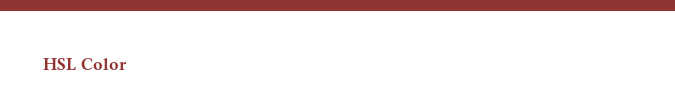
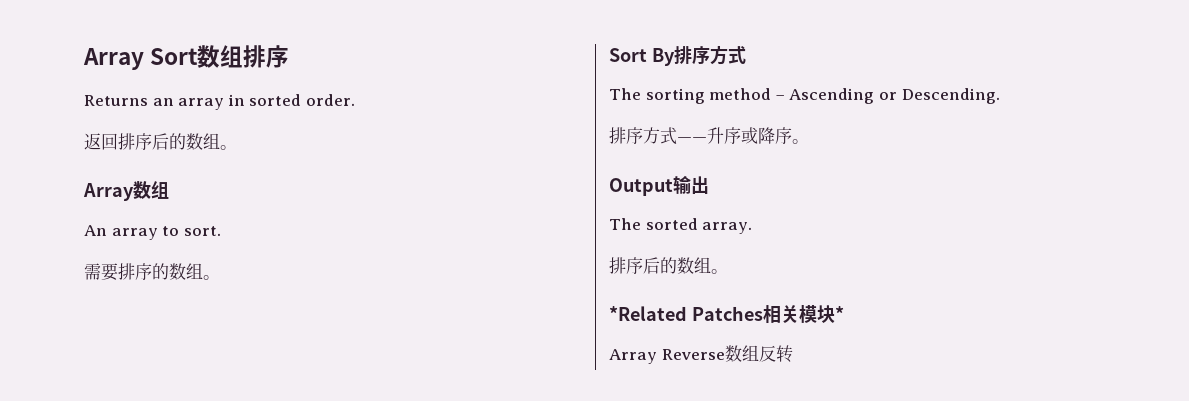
- HSL Color
+ Array Sort数组排序
+ Returns an array in sorted order.
+ 返回排序后的数组。
+ Array数组
+ An array to sort.
+ 需要排序的数组。
+ Sort By排序方式
+ The sorting method – Ascending or Descending.
+ 排序方式——升序或降序。
+ Output输出
+ The sorted array.
+ 排序后的数组。
+ *Related Patches相关模块*
+ Array Reverse数组反转

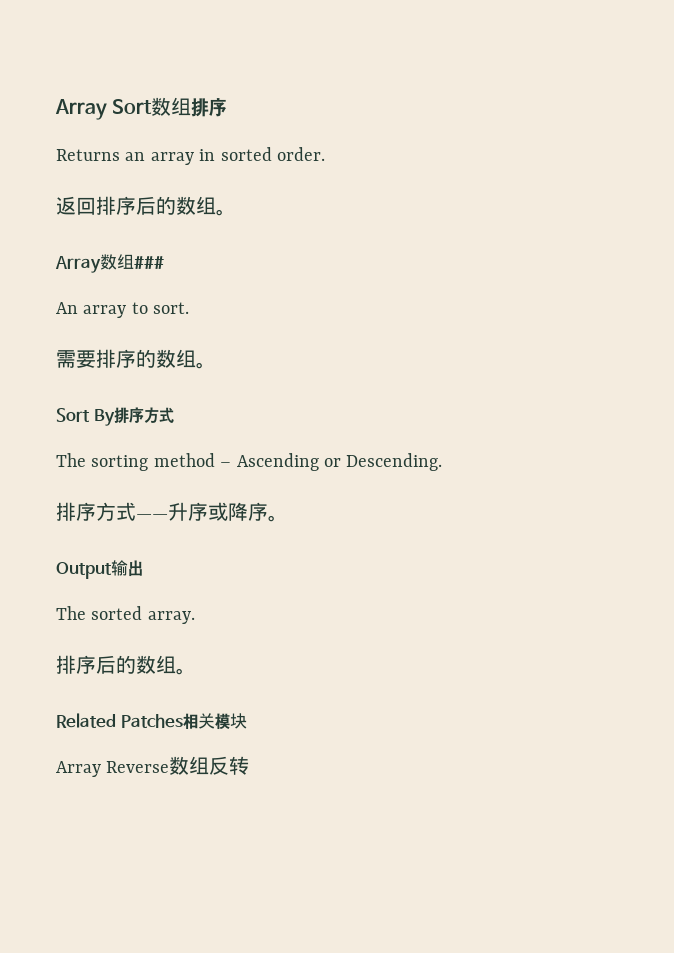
- Array数组
+ Array数组###
- *Related Patches相关模块*
+ Related Patches相关模块

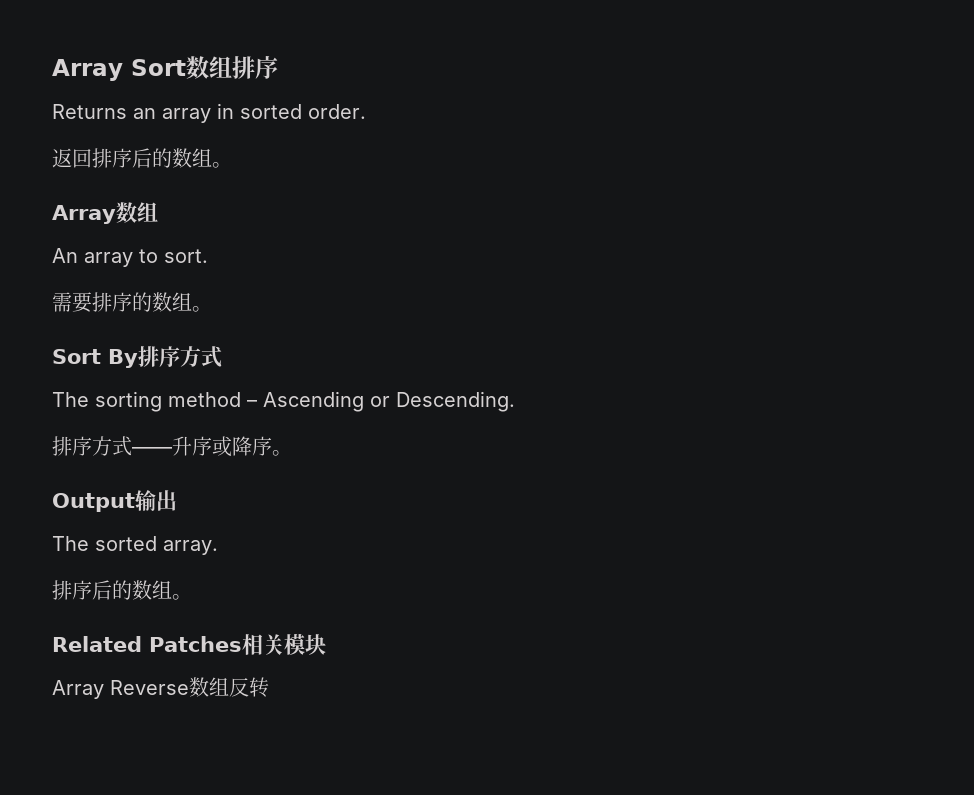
- Array数组###
+ Array数组

